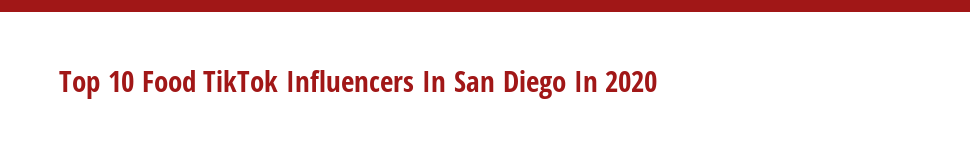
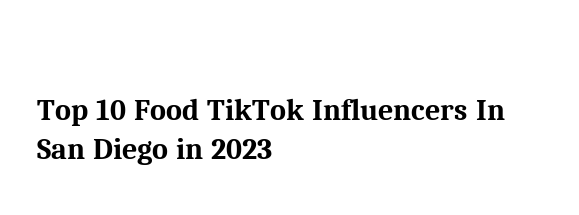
- Top 10 Food TikTok Influencers In San Diego In 2020
+ Top 10 Food TikTok Influencers In San Diego in 2023

